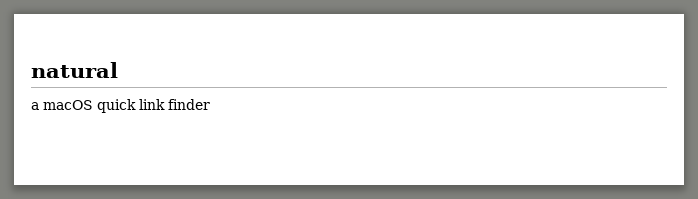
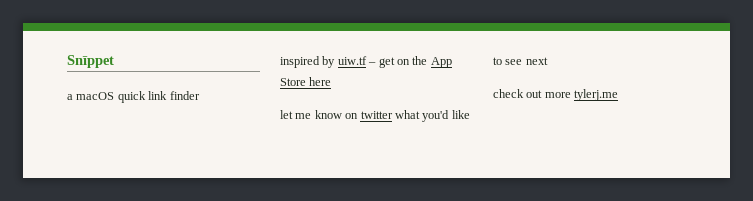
- natural
+ Snīppet
+ inspired by uiw.tf – get on the App Store here
+ let me know on twitter what you'd like to see next
+ check out more tylerj.me

